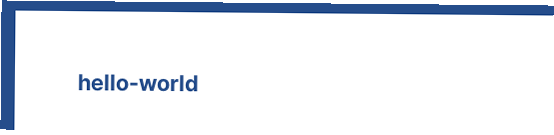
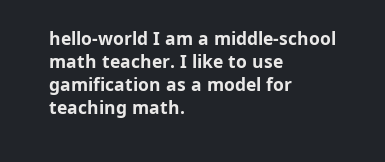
- hello-world
+ hello-world I am a middle-school math teacher. I like to use gamification as a model for teaching math.

